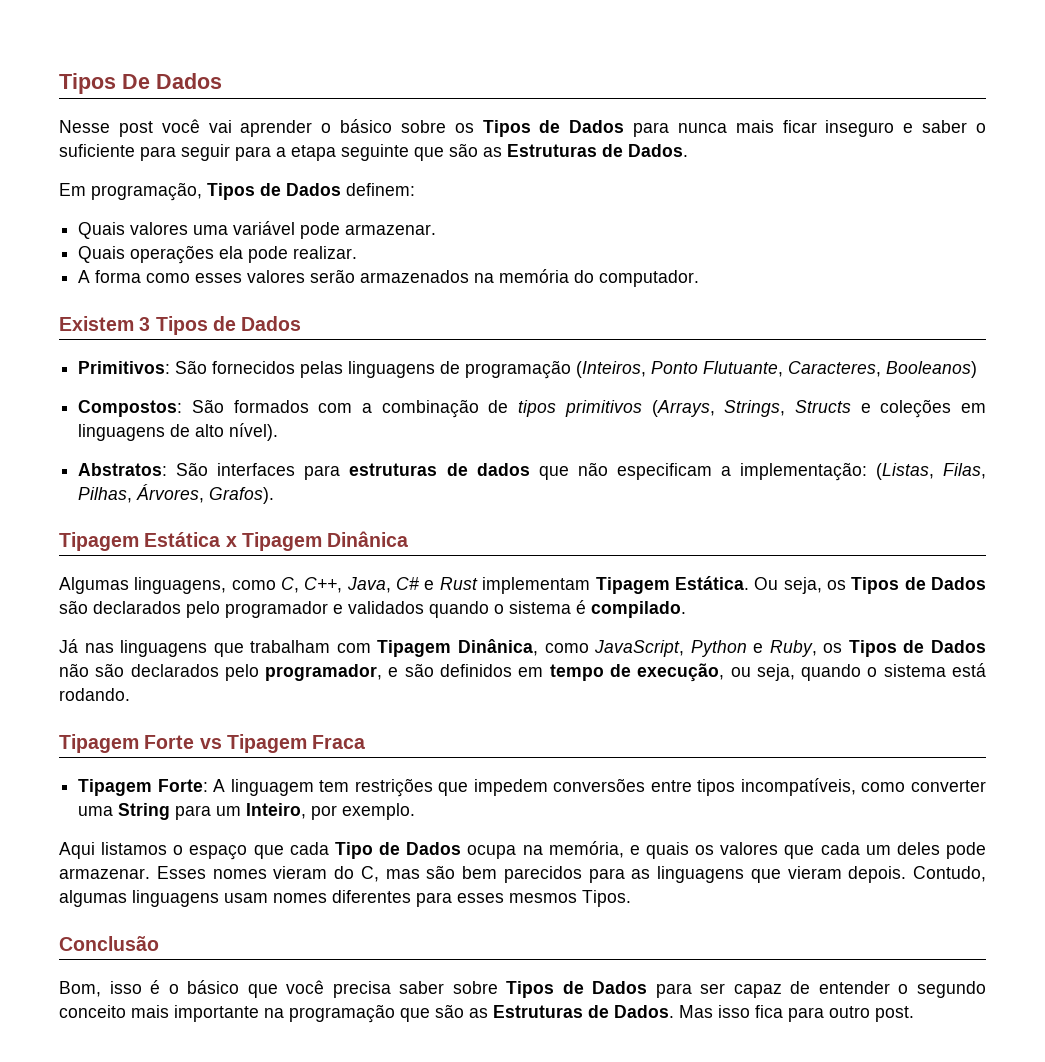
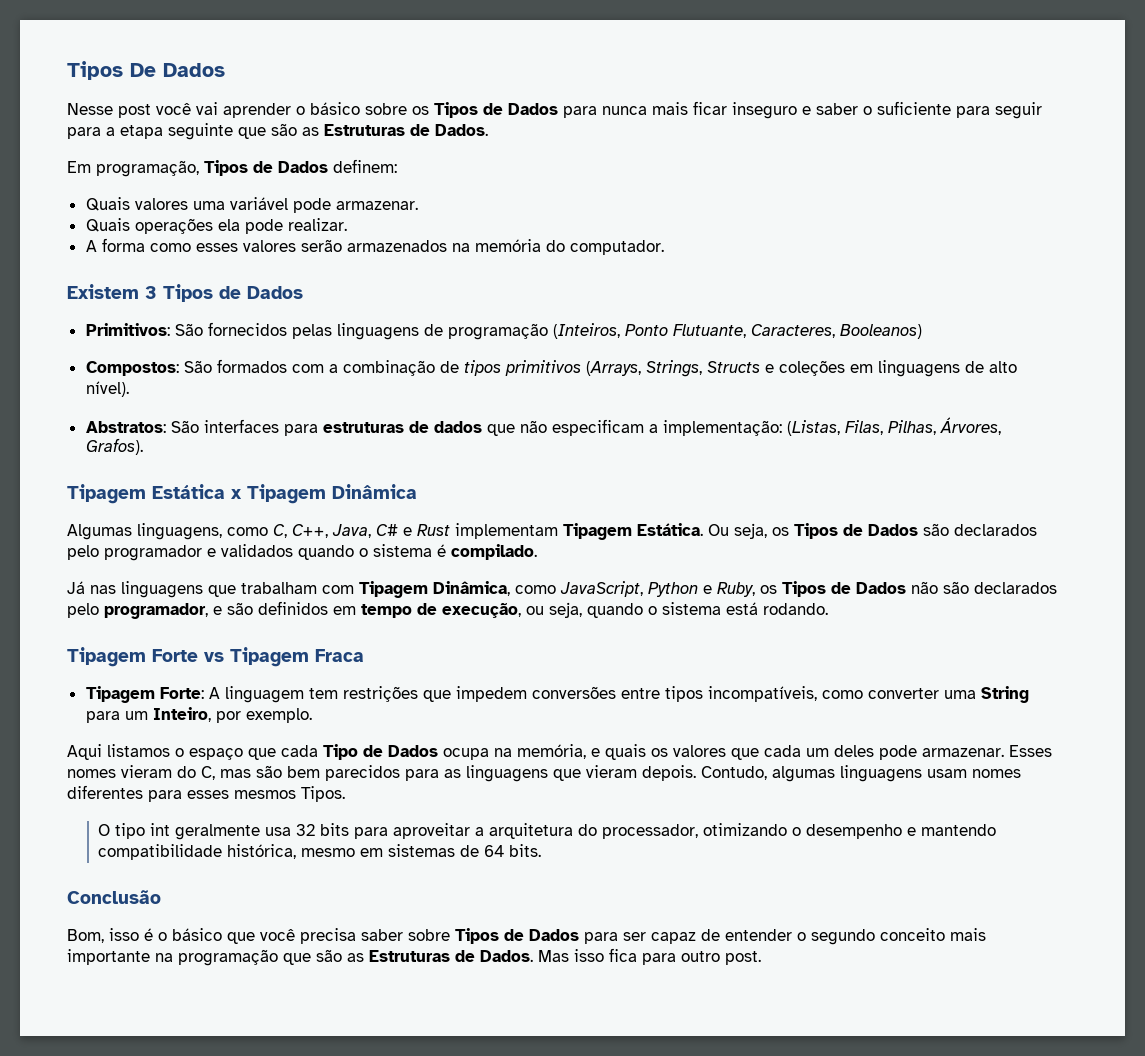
- Tipagem Estática x Tipagem Dinânica
+ Tipagem Estática x Tipagem Dinâmica
- Já nas linguagens que trabalham com Tipagem Dinânica, como JavaScript, Python e Ruby, os Tipos de Dados não são declarados pelo programador, e são definidos em tempo de execução, ou seja, quando o sistema está rodando.
+ Já nas linguagens que trabalham com Tipagem Dinâmica, como JavaScript, Python e Ruby, os Tipos de Dados não são declarados pelo programador, e são definidos em tempo de execução, ou seja, quando o sistema está rodando.
+ O tipo int geralmente usa 32 bits para aproveitar a arquitetura do processador, otimizando o desempenho e mantendo compatibilidade histórica, mesmo em sistemas de 64 bits.

